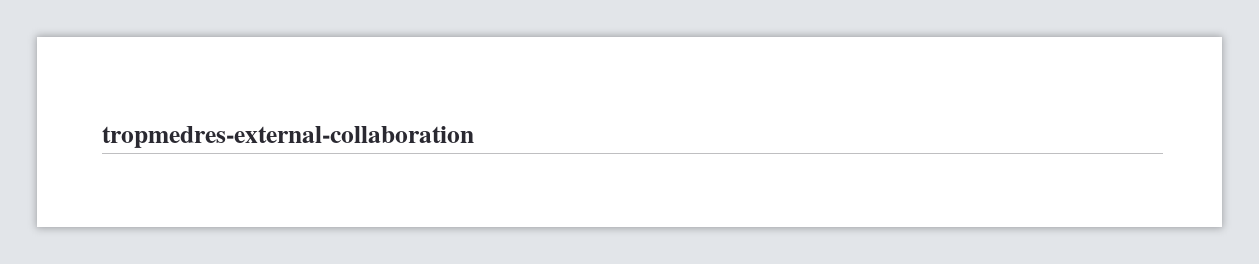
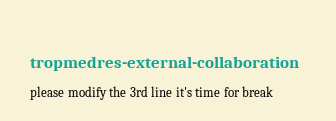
+ please modify the 3rd line it's time for break

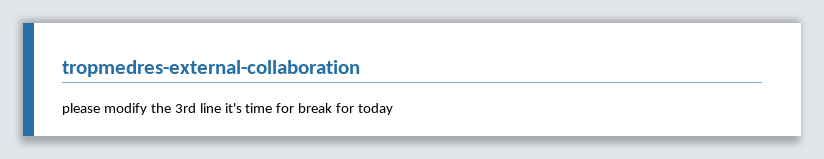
- please modify the 3rd line it's time for break
+ please modify the 3rd line it's time for break for today

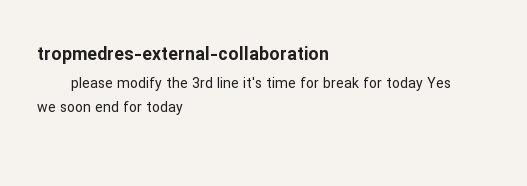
- please modify the 3rd line it's time for break for today
+ please modify the 3rd line it's time for break for today Yes we soon end for today

